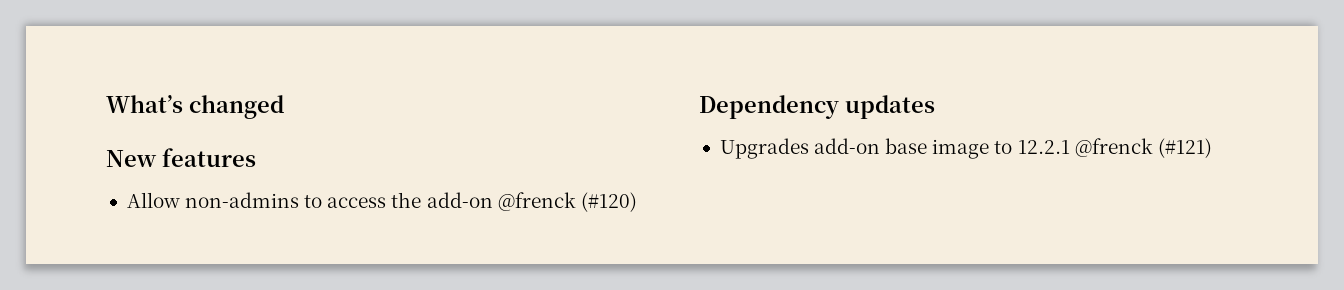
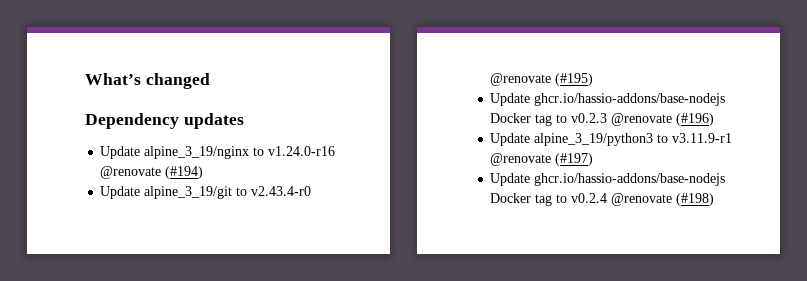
- New features
- Allow non-admins to access the add-on @frenck (#120)
  Dependency updates
- Upgrades add-on base image to 12.2.1 @frenck (#121)
+ Update alpine_3_19/nginx to v1.24.0-r16 @renovate (#194)
+ Update alpine_3_19/git to v2.43.4-r0 @renovate (#195)
+ Update ghcr.io/hassio-addons/base-nodejs Docker tag to v0.2.3 @renovate (#196)
+ Update alpine_3_19/python3 to v3.11.9-r1 @renovate (#197)
+ Update ghcr.io/hassio-addons/base-nodejs Docker tag to v0.2.4 @renovate (#198)

